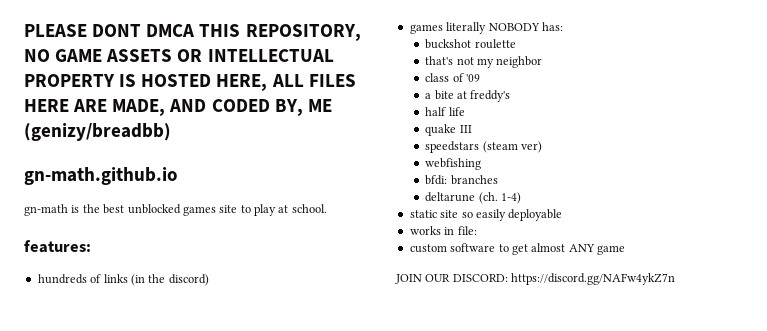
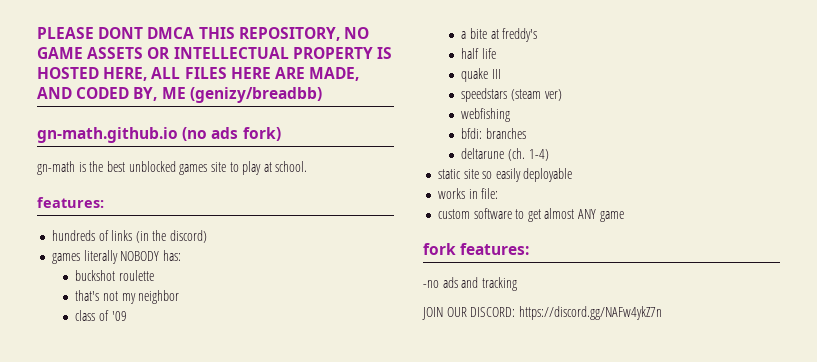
- gn-math.github.io
+ gn-math.github.io (no ads fork)
+ fork features:
+ -no ads and tracking

